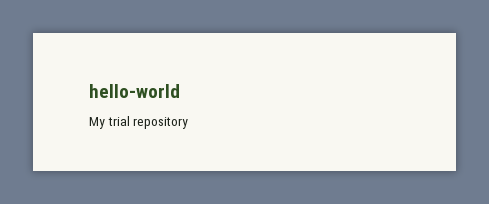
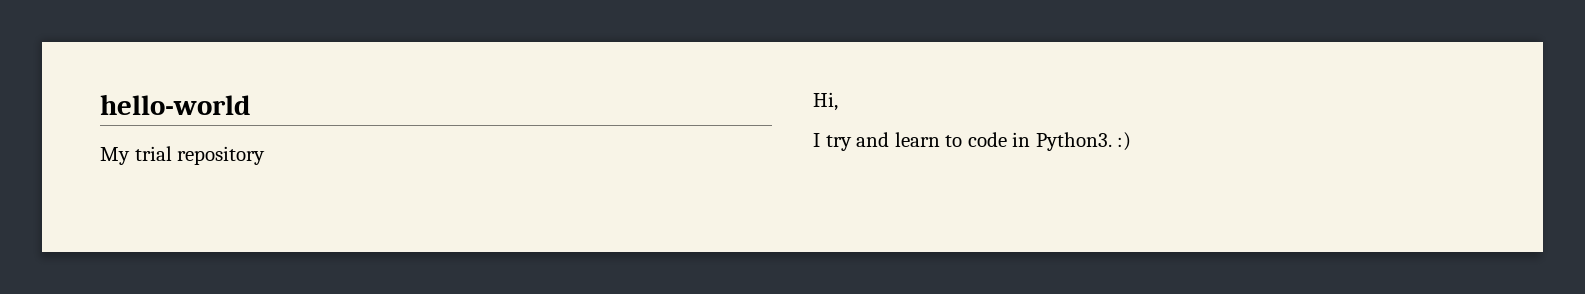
+ Hi,
+ I try and learn to code in Python3. :)

